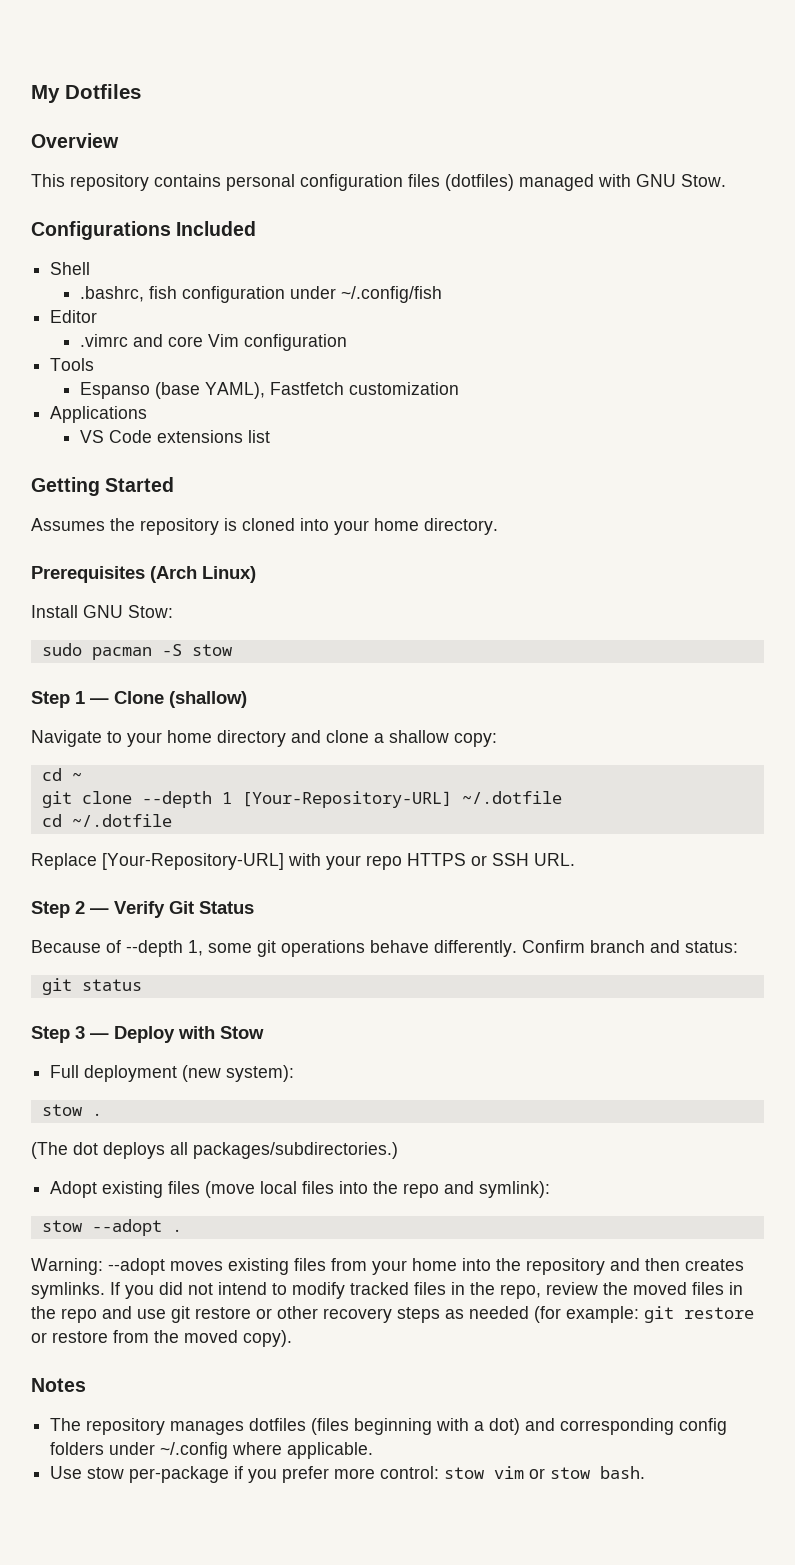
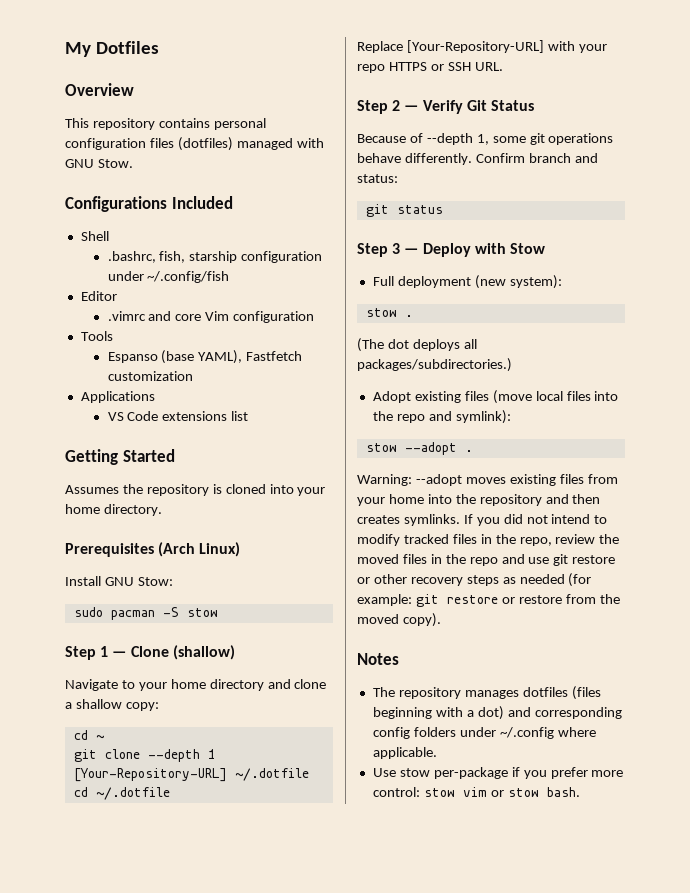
- .bashrc, fish configuration under ~/.config/fish
+ .bashrc, fish, starship configuration under ~/.config/fish

